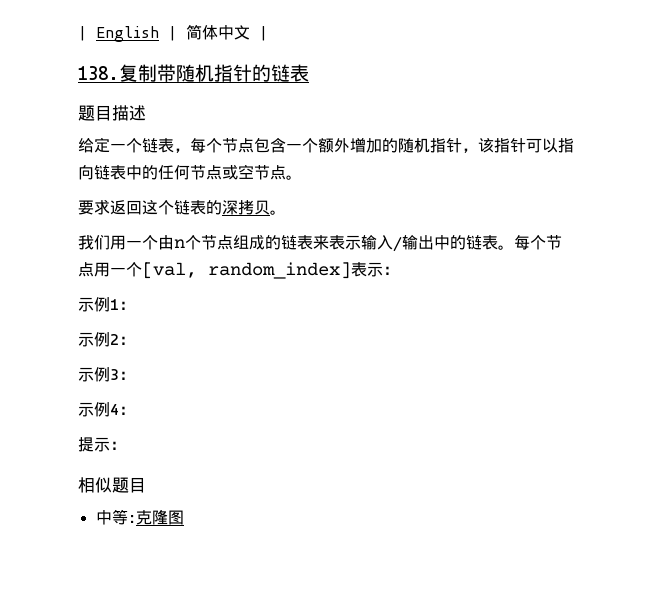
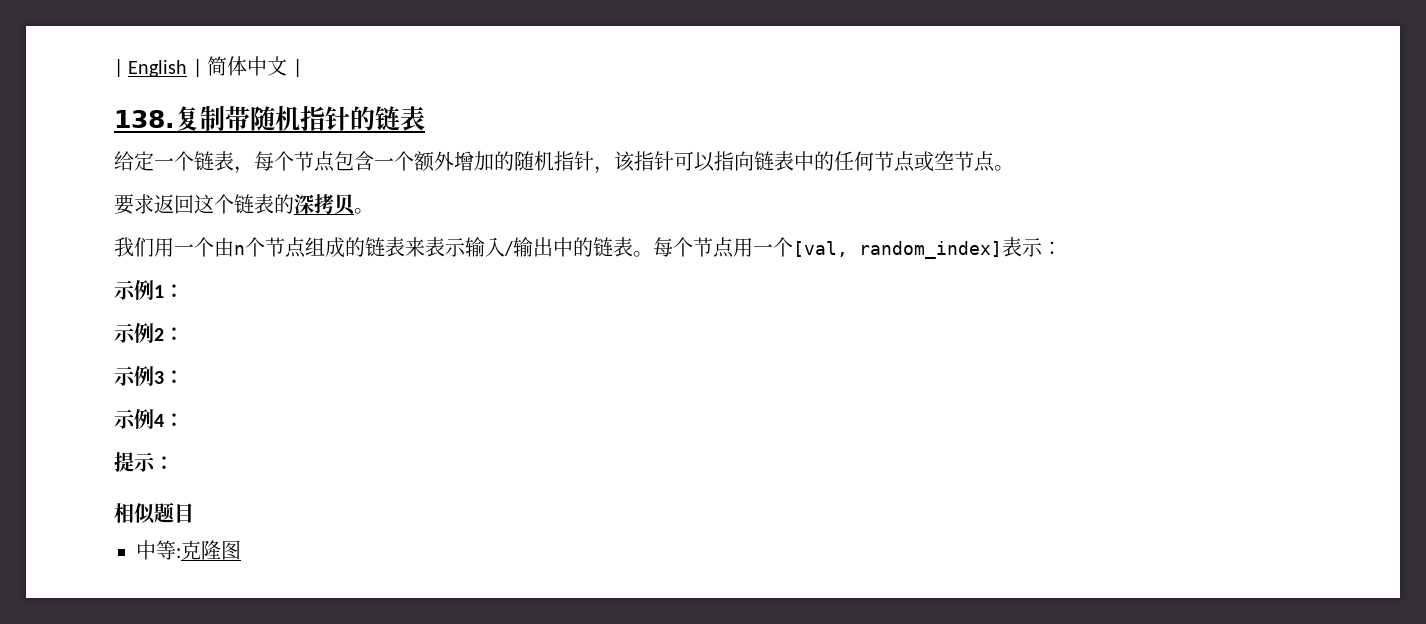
- 题目描述

